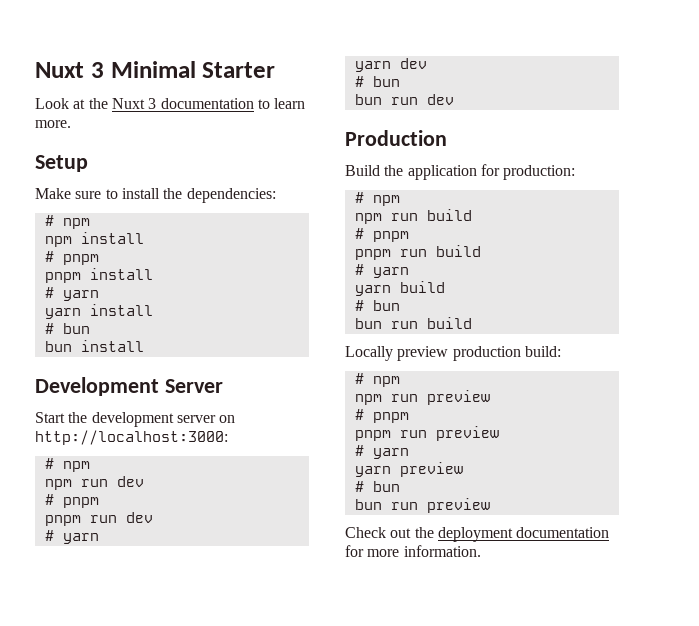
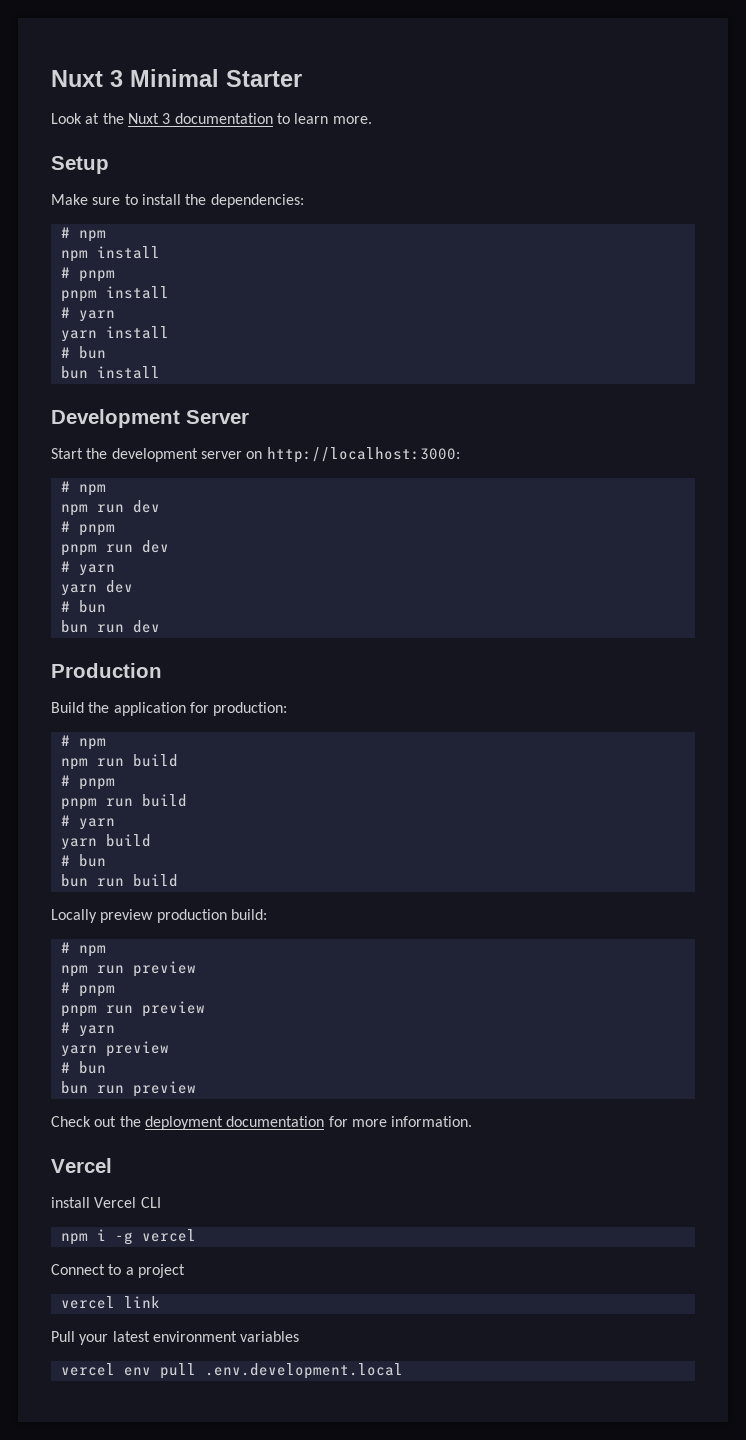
  Check out the deployment documentation for more information.
+ Vercel
+ install Vercel CLI
+ npm i -g vercel
+ Connect to a project
+ vercel link
+ Pull your latest environment variables
+ vercel env pull .env.development.local

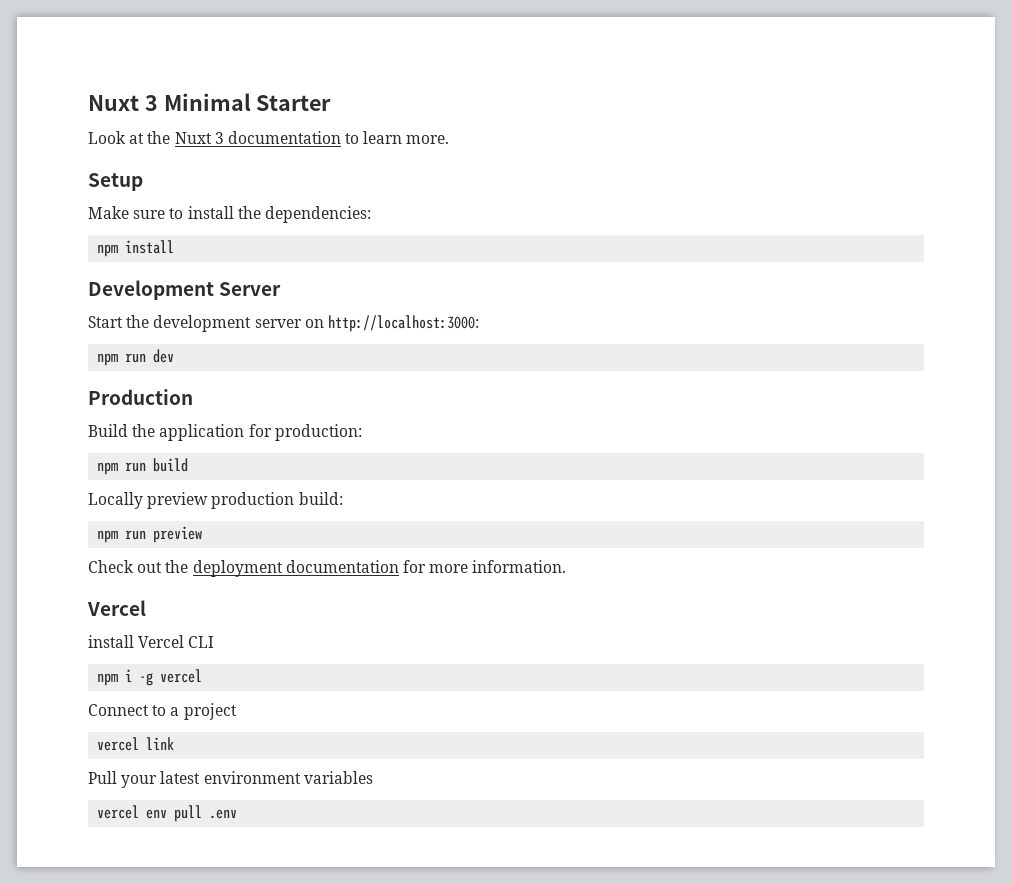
  Make sure to install the dependencies:
- # npm
  npm install
- # pnpm
- pnpm install
- # yarn
- yarn install
- # bun
- bun install
  Start the development server on http://localhost:3000:
- # npm
  npm run dev
- # pnpm
- pnpm run dev
- # yarn
- yarn dev
- # bun
- bun run dev
  Build the application for production:
- # npm
  npm run build
- # pnpm
- pnpm run build
- # yarn
- yarn build
- # bun
- bun run build
  Locally preview production build:
- # npm
  npm run preview
- # pnpm
- pnpm run preview
- # yarn
- yarn preview
- # bun
- bun run preview
- vercel env pull .env.development.local
+ vercel env pull .env

